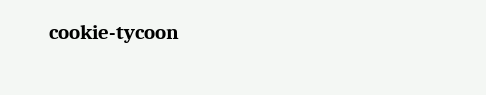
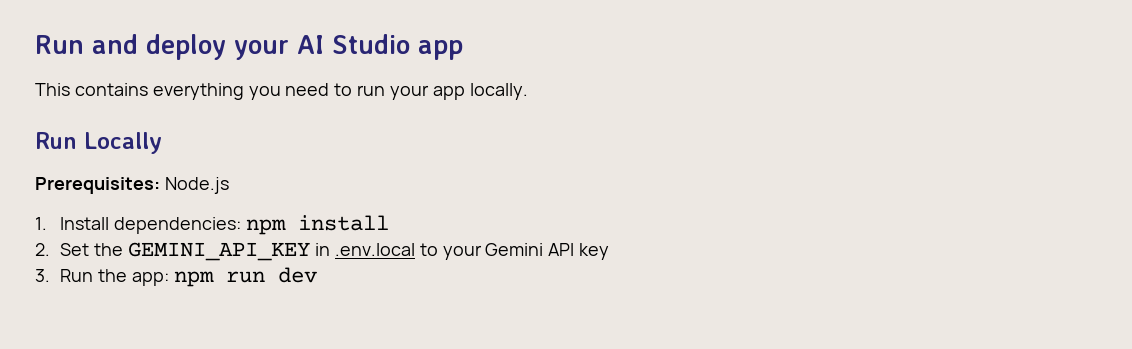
- cookie-tycoon
+ Run and deploy your AI Studio app
+ This contains everything you need to run your app locally.
+ Run Locally
+ Prerequisites: Node.js
+ 1. Install dependencies: npm install
+ 2. Set the GEMINI_API_KEY in .env.local to your Gemini API key
+ 3. Run the app: npm run dev

